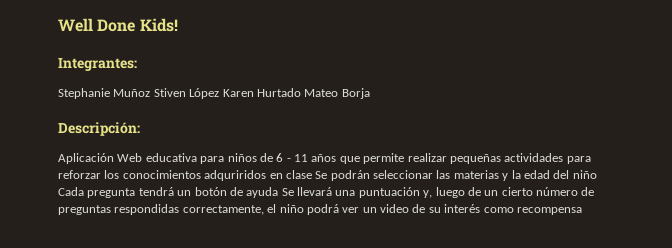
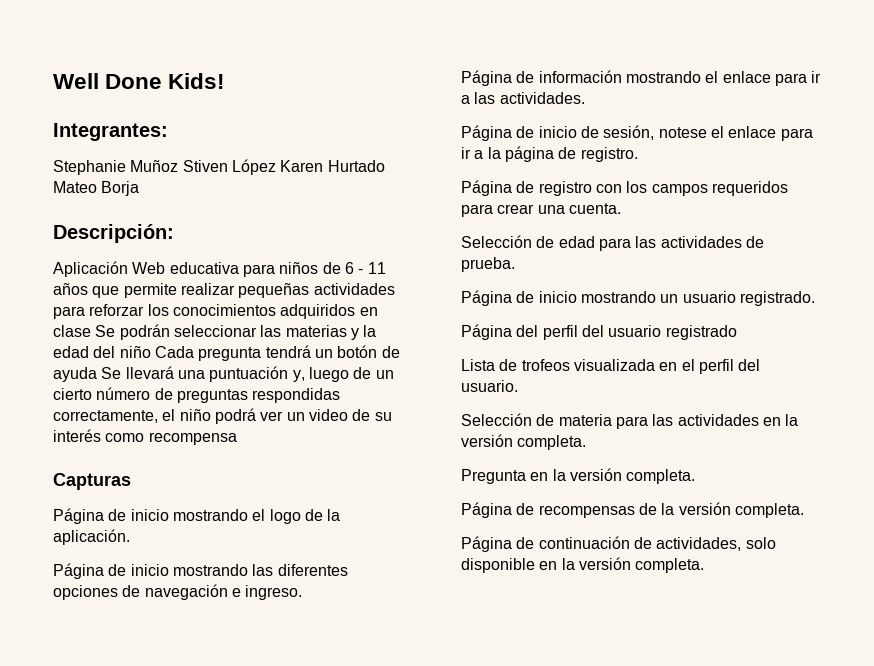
- Aplicación Web educativa para niños de 6 - 11 años que permite realizar pequeñas actividades para reforzar los conocimientos adquriridos en clase Se podrán seleccionar las materias y la edad del niño Cada pregunta tendrá un botón de ayuda Se llevará una puntuación y, luego de un cierto número de preguntas respondidas correctamente, el niño podrá ver un video de su interés como recompensa
+ Aplicación Web educativa para niños de 6 - 11 años que permite realizar pequeñas actividades para reforzar los conocimientos adquiridos en clase Se podrán seleccionar las materias y la edad del niño Cada pregunta tendrá un botón de ayuda Se llevará una puntuación y, luego de un cierto número de preguntas respondidas correctamente, el niño podrá ver un video de su interés como recompensa
+ Capturas
+ Página de inicio mostrando el logo de la aplicación.
+ Página de inicio mostrando las diferentes opciones de navegación e ingreso.
+ Página de información mostrando el enlace para ir a las actividades.
+ Página de inicio de sesión, notese el enlace para ir a la página de registro.
+ Página de registro con los campos requeridos para crear una cuenta.
+ Selección de edad para las actividades de prueba.
+ Página de inicio mostrando un usuario registrado.
+ Página del perfil del usuario registrado
+ Lista de trofeos visualizada en el perfil del usuario.
+ Selección de materia para las actividades en la versión completa.
+ Pregunta en la versión completa.
+ Página de recompensas de la versión completa.
+ Página de continuación de actividades, solo disponible en la versión completa.

